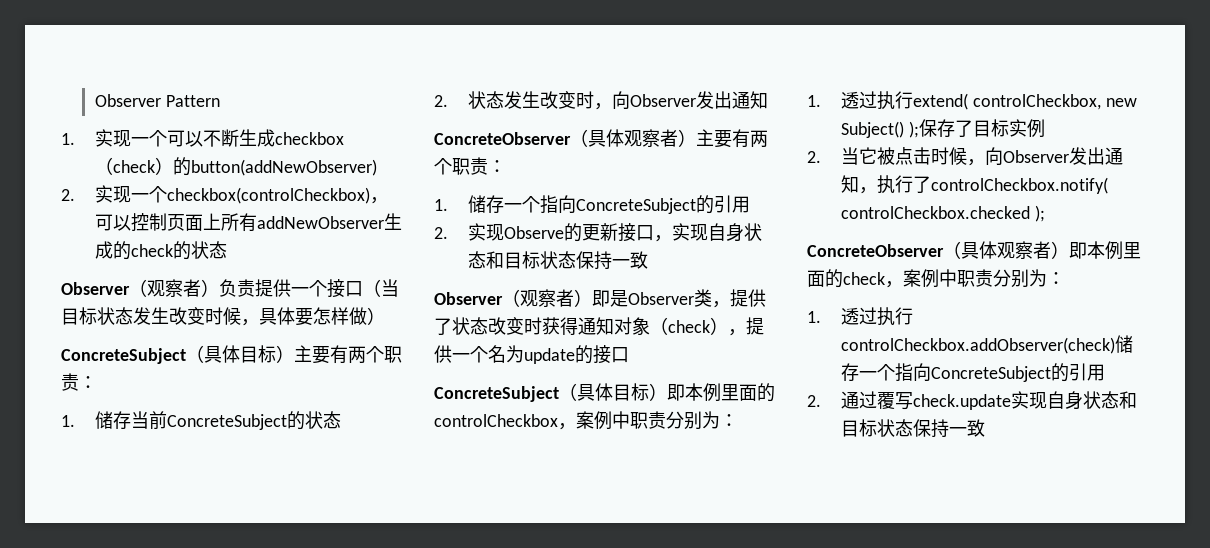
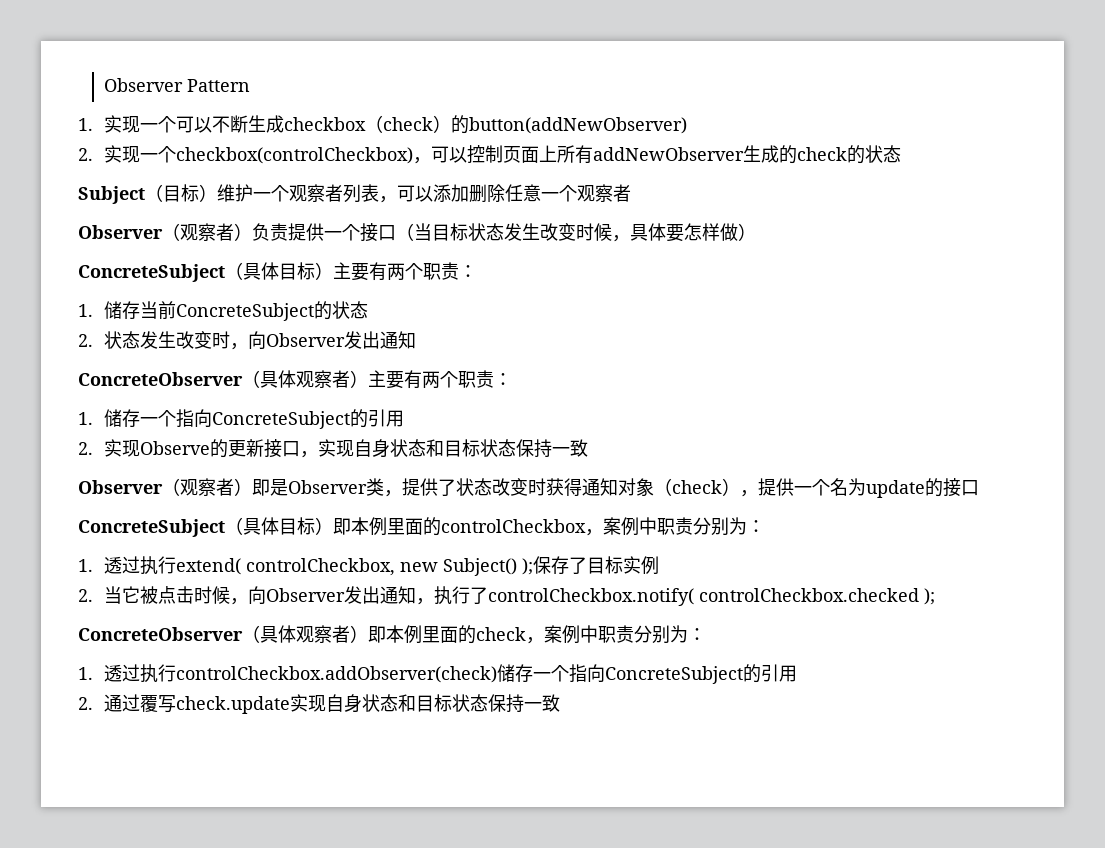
+ Subject（目标）维护一个观察者列表，可以添加删除任意一个观察者

